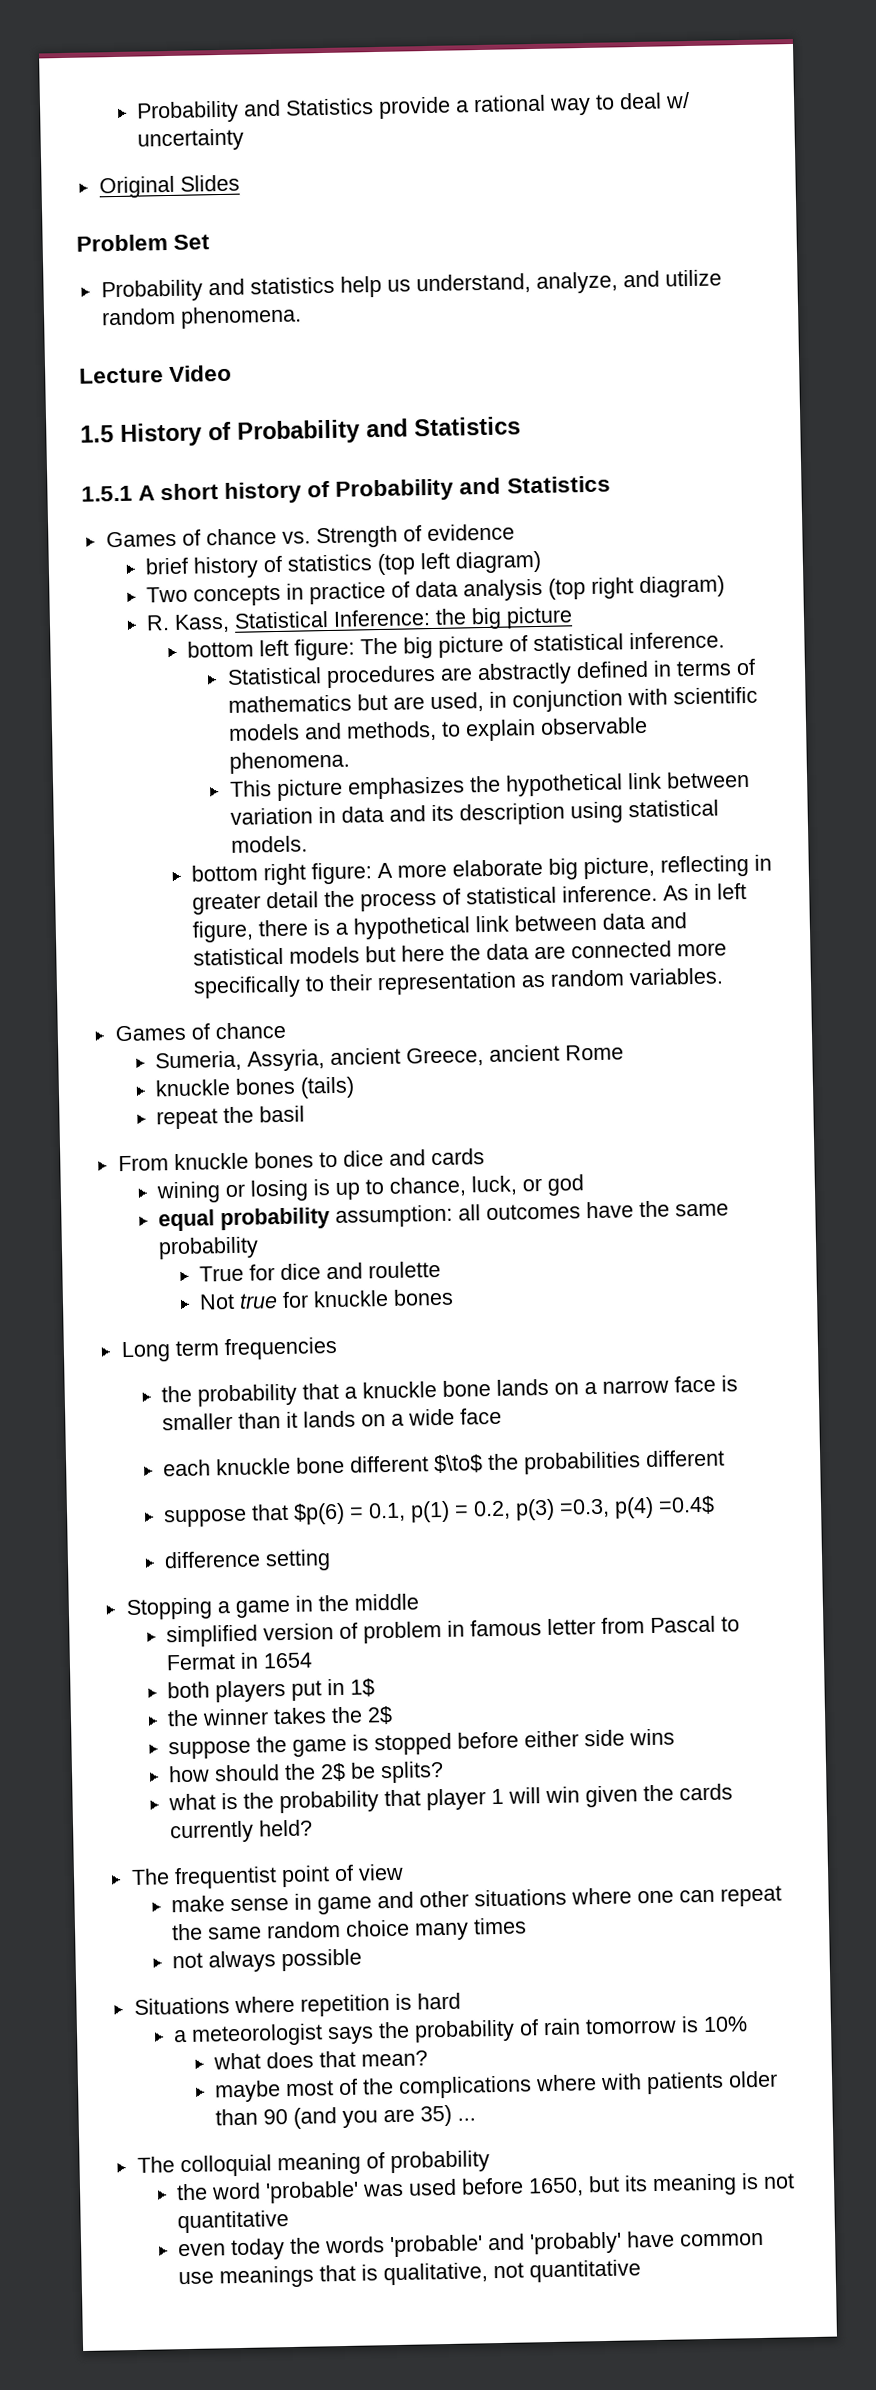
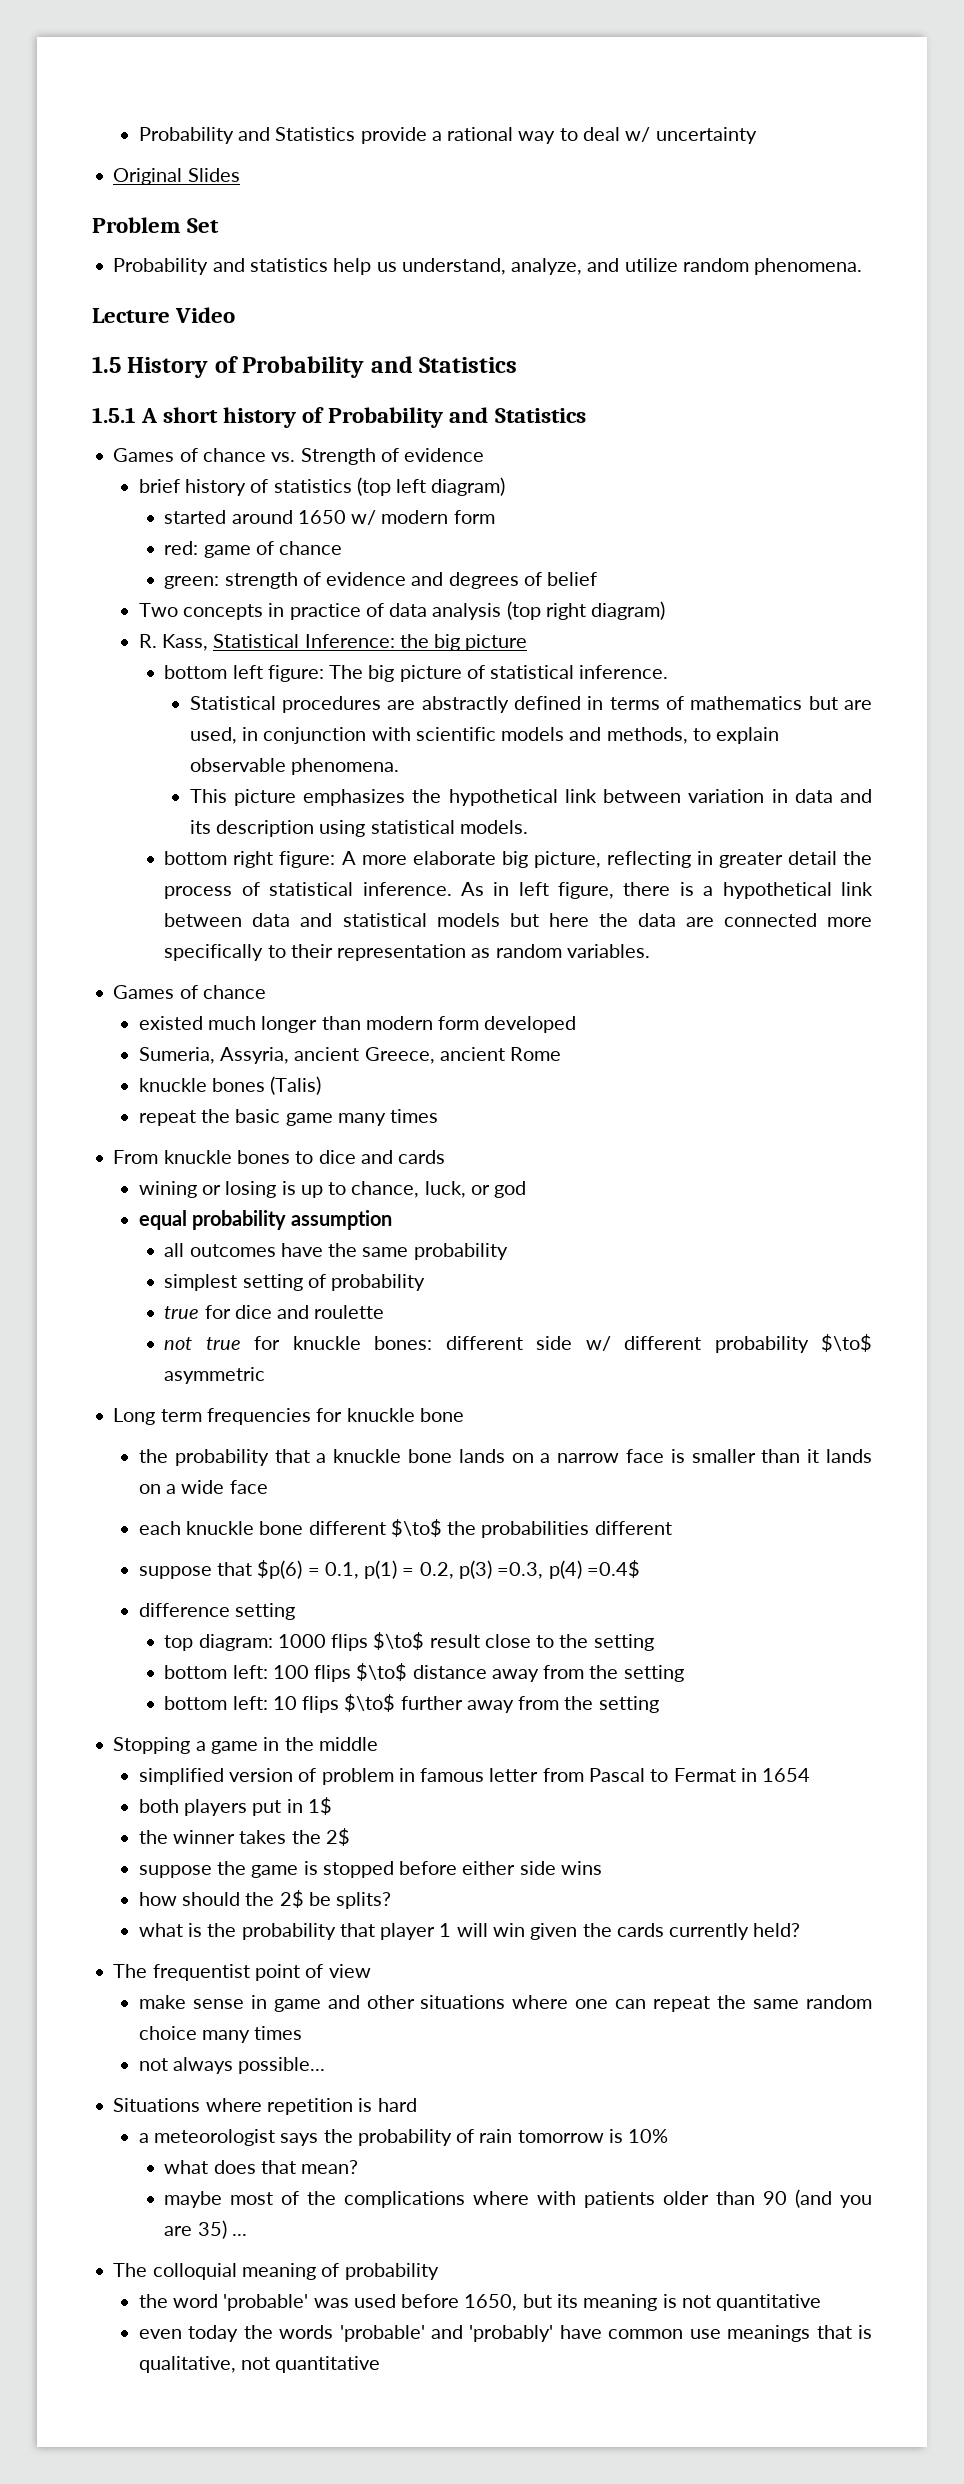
+ started around 1650 w/ modern form
+ red: game of chance
+ green: strength of evidence and degrees of belief
+ existed much longer than modern form developed
- knuckle bones (tails)
- repeat the basil
+ knuckle bones (Talis)
+ repeat the basic game many times
- equal probability assumption: all outcomes have the same probability
+ equal probability assumption
+ all outcomes have the same probability
- True for dice and roulette
+ simplest setting of probability
+ true for dice and roulette
- Not true for knuckle bones
+ not true for knuckle bones: different side w/ different probability $\to$ asymmetric
- Long term frequencies
+ Long term frequencies for knuckle bone
+ top diagram: 1000 flips $\to$ result close to the setting
+ bottom left: 100 flips $\to$ distance away from the setting
+ bottom left: 10 flips $\to$ further away from the setting
- not always possible
+ not always possible...

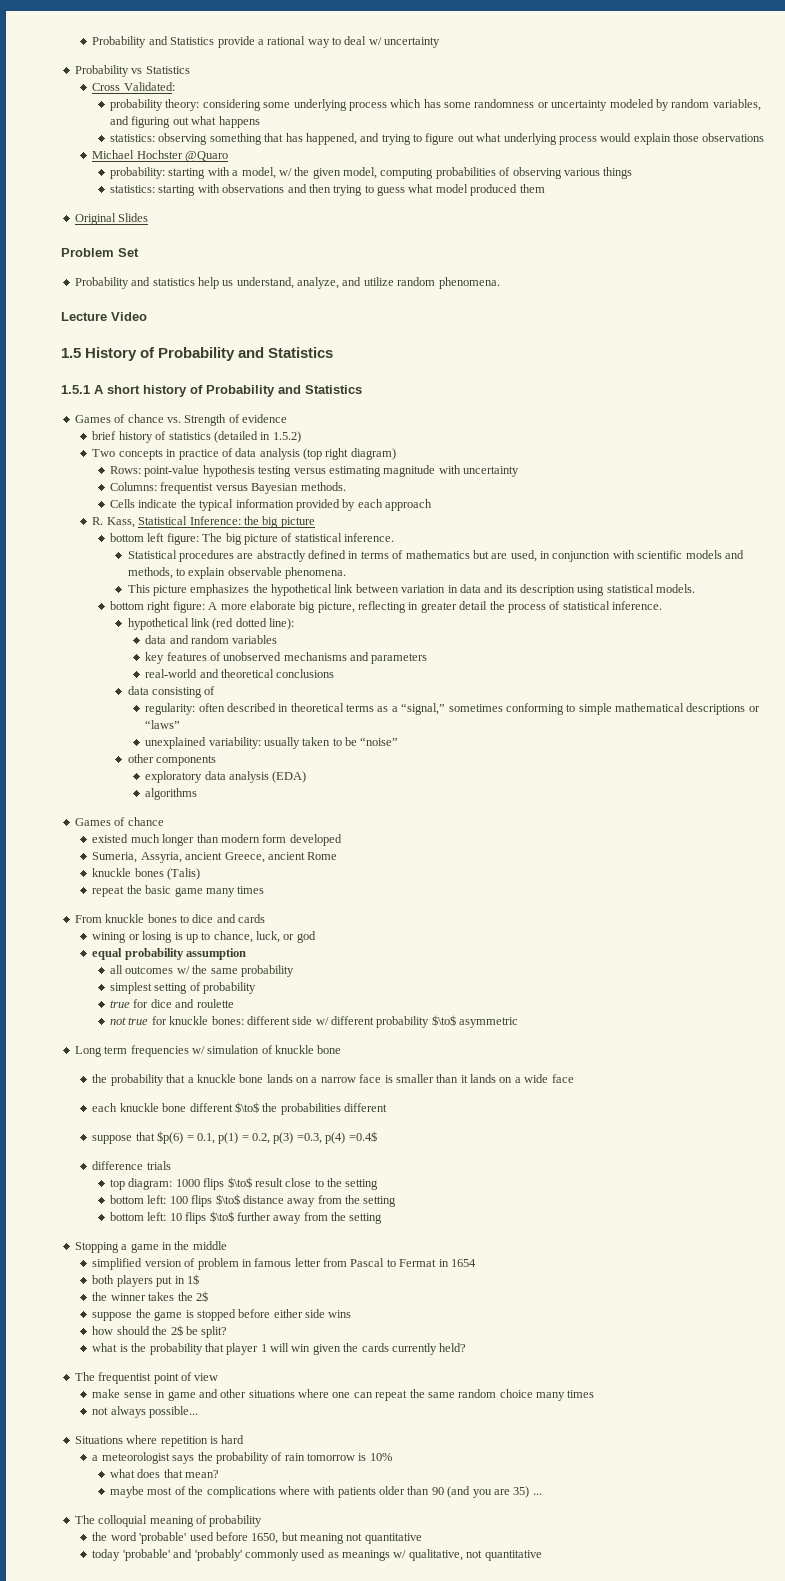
+ Probability vs Statistics
+ Cross Validated:
+ probability theory: considering some underlying process which has some randomness or uncertainty modeled by random variables, and figuring out what happens
+ statistics: observing something that has happened, and trying to figure out what underlying process would explain those observations
+ Michael Hochster @Quaro
+ probability: starting with a model, w/ the given model, computing probabilities of observing various things
+ statistics: starting with observations and then trying to guess what model produced them
- brief history of statistics (top left diagram)
- started around 1650 w/ modern form
- red: game of chance
- green: strength of evidence and degrees of belief
+ brief history of statistics (detailed in 1.5.2)
+ Rows: point-value hypothesis testing versus estimating magnitude with uncertainty
+ Columns: frequentist versus Bayesian methods.
+ Cells indicate the typical information provided by each approach
- bottom right figure: A more elaborate big picture, reflecting in greater detail the process of statistical inference. As in left figure, there is a hypothetical link between data and statistical models but here the data are connected more specifically to their representation as random variables.
+ bottom right figure: A more elaborate big picture, reflecting in greater detail the process of statistical inference.
+ hypothetical link (red dotted line):
+ data and random variables
+ key features of unobserved mechanisms and parameters
+ real-world and theoretical conclusions
+ data consisting of
+ regularity: often described in theoretical terms as a “signal,” sometimes conforming to simple mathematical descriptions or “laws”
+ unexplained variability: usually taken to be “noise”
+ other components
+ exploratory data analysis (EDA)
+ algorithms
- all outcomes have the same probability
+ all outcomes w/ the same probability
- Long term frequencies for knuckle bone
+ Long term frequencies w/ simulation of knuckle bone
- difference setting
+ difference trials
- how should the 2$ be splits?
+ how should the 2$ be split?
- the word 'probable' was used before 1650, but its meaning is not quantitative
+ the word 'probable' used before 1650, but meaning not quantitative
- even today the words 'probable' and 'probably' have common use meanings that is qualitative, not quantitative
+ today 'probable' and 'probably' commonly used as meanings w/ qualitative, not quantitative

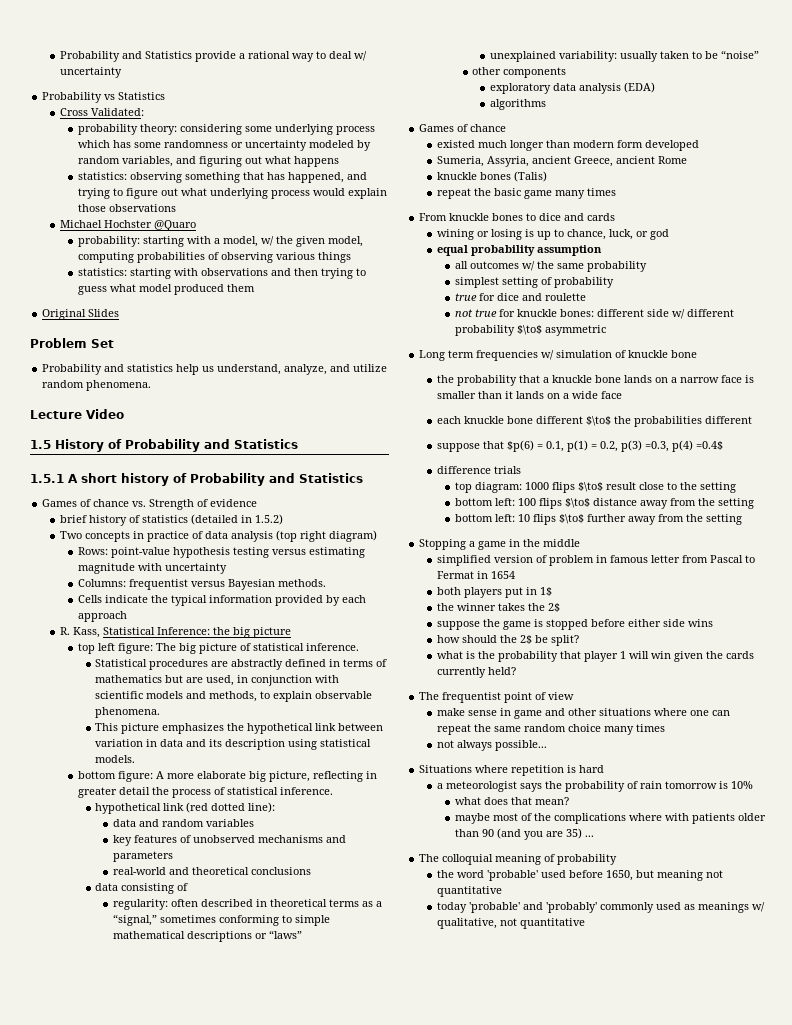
- bottom left figure: The big picture of statistical inference.
+ top left figure: The big picture of statistical inference.
- bottom right figure: A more elaborate big picture, reflecting in greater detail the process of statistical inference.
+ bottom figure: A more elaborate big picture, reflecting in greater detail the process of statistical inference.

